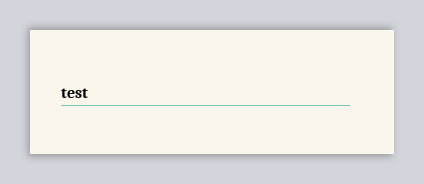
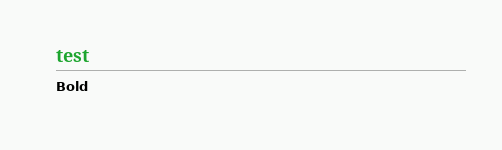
+ Bold

